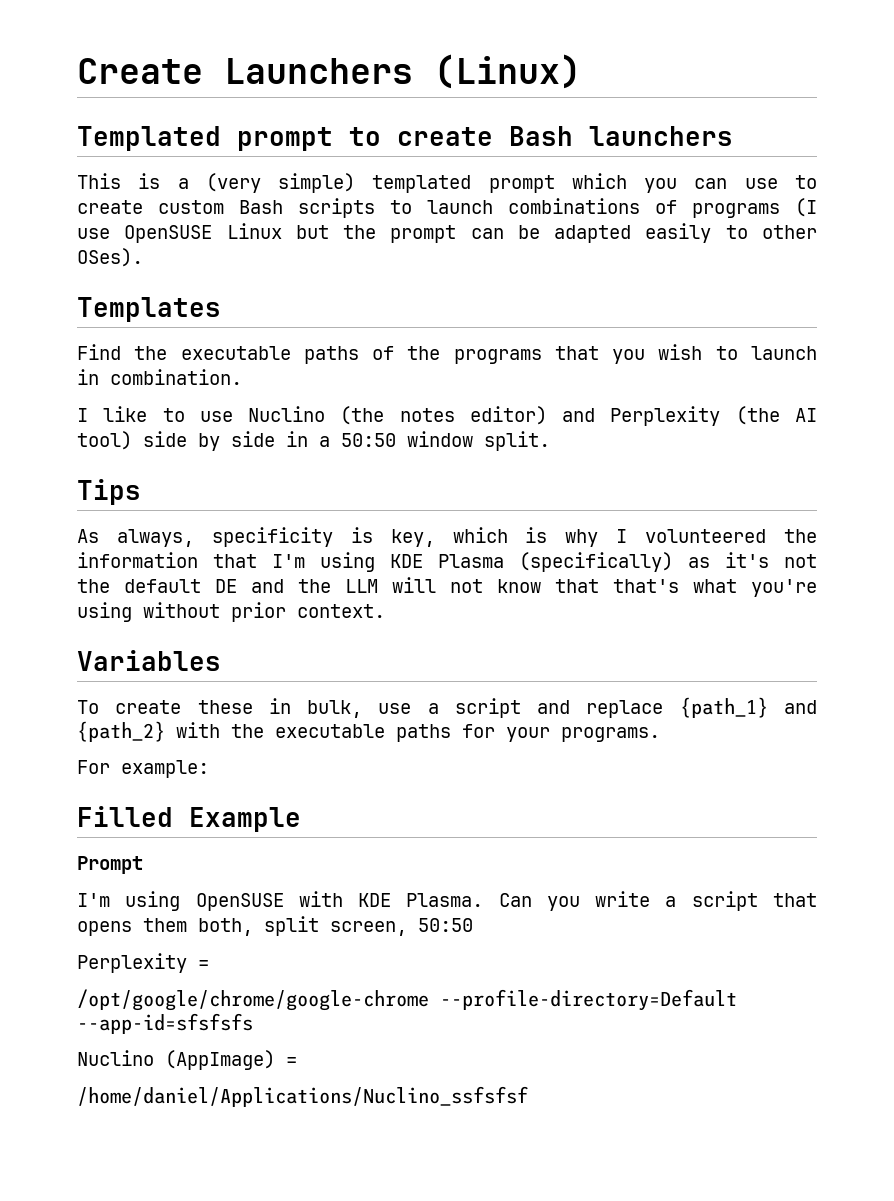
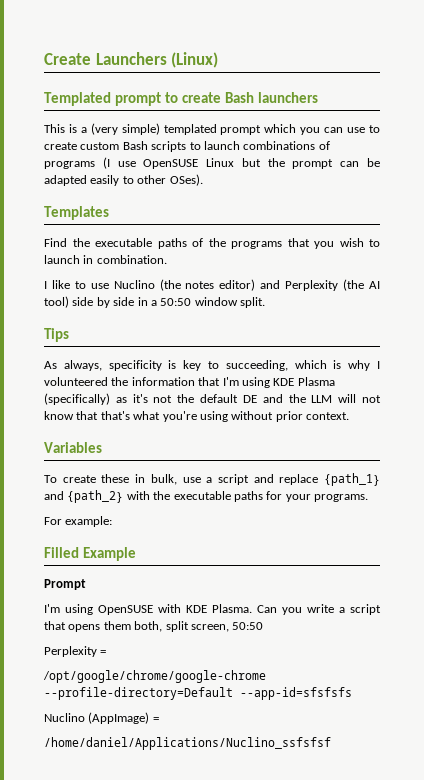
- As always, specificity is key, which is why I volunteered the information that I'm using KDE Plasma (specifically) as it's not the default DE and the LLM will not know that that's what you're using without prior context.
+ As always, specificity is key to succeeding, which is why I volunteered the information that I'm using KDE Plasma (specifically) as it's not the default DE and the LLM will not know that that's what you're using without prior context.

